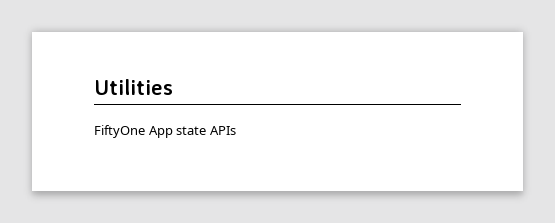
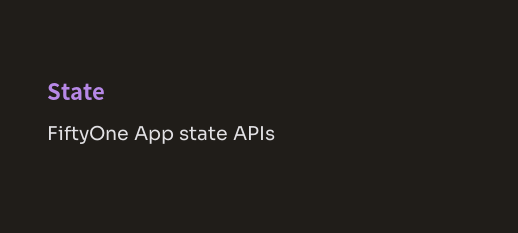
- Utilities
+ State

